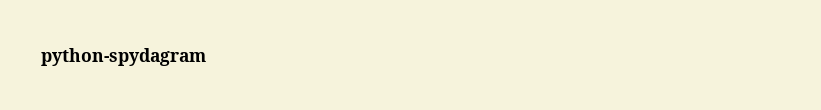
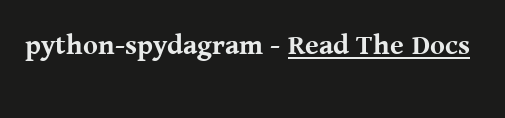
- python-spydagram
+ python-spydagram - Read The Docs

